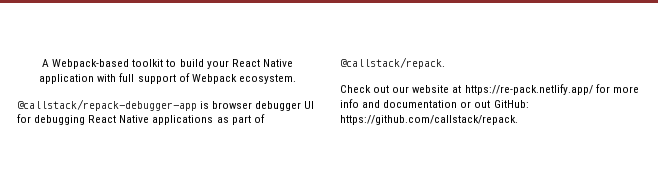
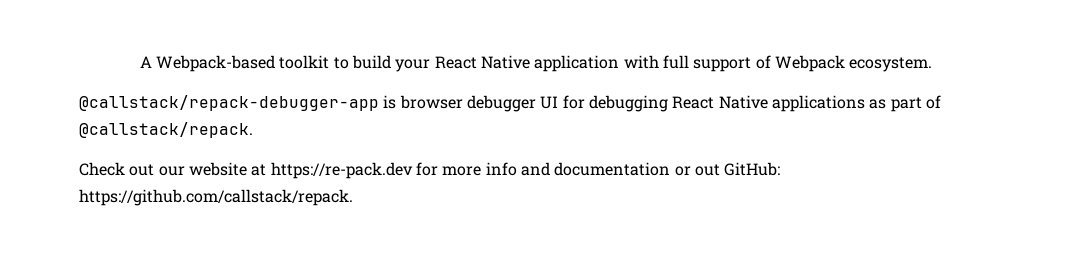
- Check out our website at https://re-pack.netlify.app/ for more info and documentation or out GitHub: https://github.com/callstack/repack.
+ Check out our website at https://re-pack.dev for more info and documentation or out GitHub: https://github.com/callstack/repack.

